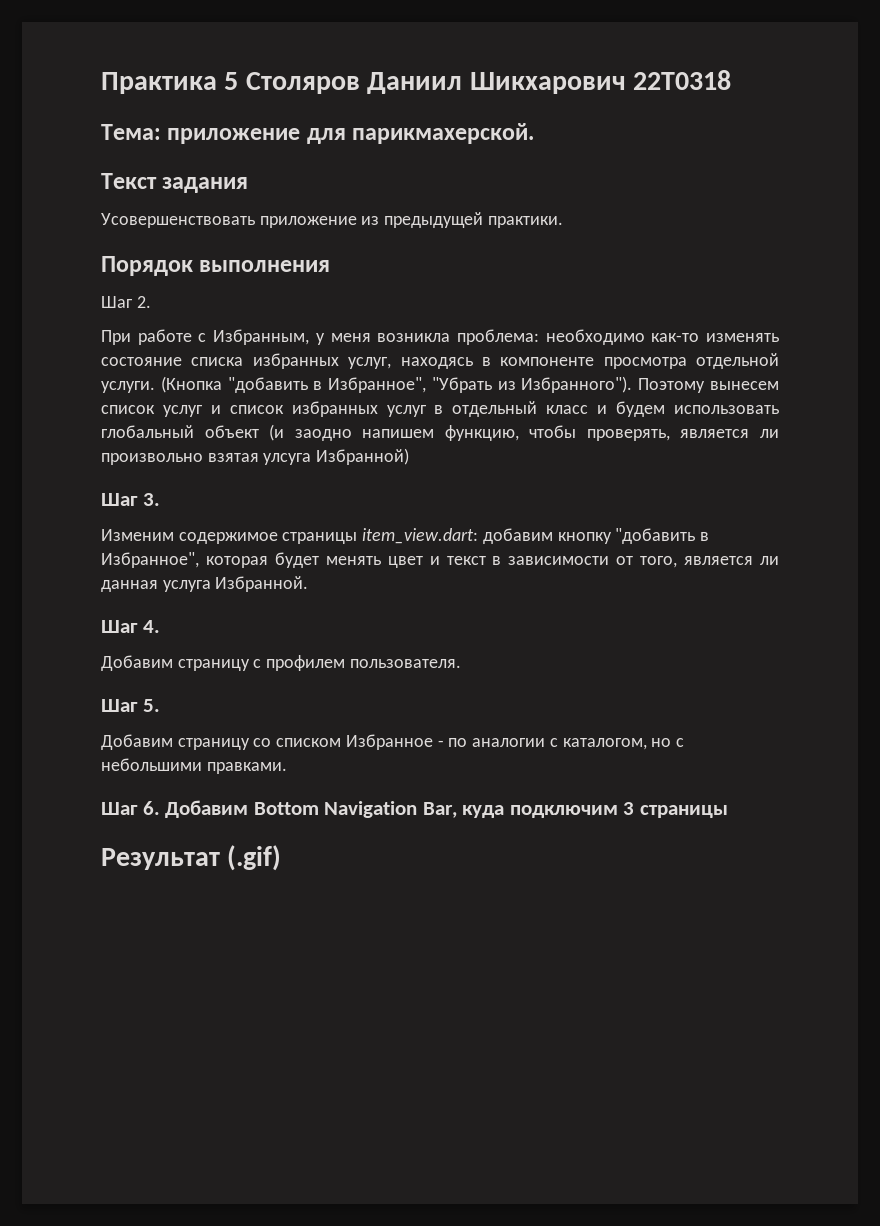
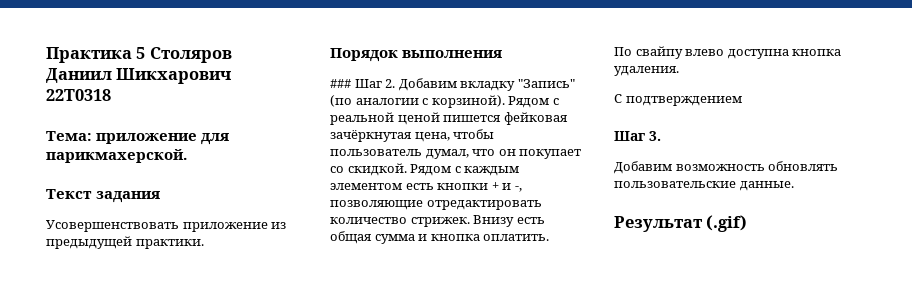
- Шаг 2.
- При работе с Избранным, у меня возникла проблема: необходимо как-то изменять состояние списка избранных услуг, находясь в компоненте просмотра отдельной услуги. (Кнопка "добавить в Избранное", "Убрать из Избранного"). Поэтому вынесем список услуг и список избранных услуг в отдельный класс и будем использовать глобальный объект (и заодно напишем функцию, чтобы проверять, является ли произвольно взятая улсуга Избранной)
+ ### Шаг 2. Добавим вкладку "Запись" (по аналогии с корзиной). Рядом с реальной ценой пишется фейковая зачёркнутая цена, чтобы пользователь думал, что он покупает со скидкой. Рядом с каждым элементом есть кнопки + и -, позволяющие отредактировать количество стрижек. Внизу есть общая сумма и кнопка оплатить.
+ По свайпу влево доступна кнопка удаления.
+ С подтверждением
  Шаг 3.
- Изменим содержимое страницы item_view.dart: добавим кнопку "добавить в Избранное", которая будет менять цвет и текст в зависимости от того, является ли данная услуга Избранной.
- Шаг 4.
- Добавим страницу с профилем пользователя.
- Шаг 5.
- Добавим страницу со списком Избранное - по аналогии с каталогом, но с небольшими правками.
- Шаг 6. Добавим Bottom Navigation Bar, куда подключим 3 страницы
+ Добавим возможность обновлять пользовательские данные.

